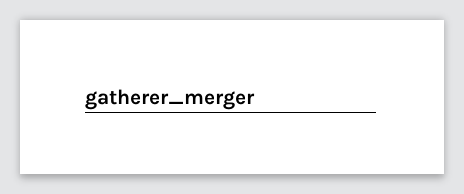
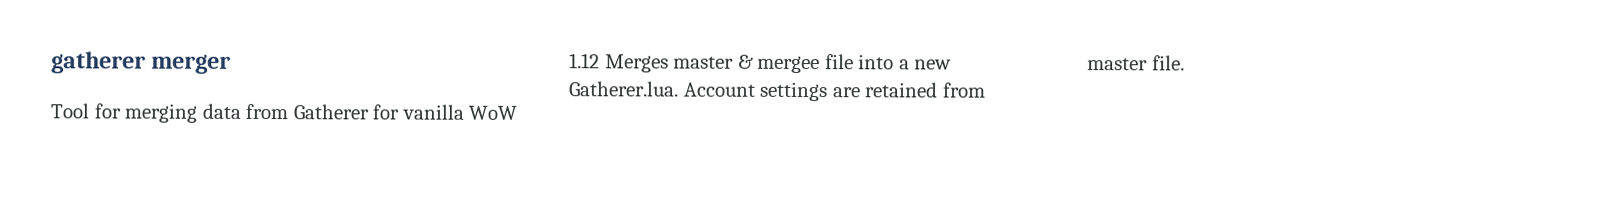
- gatherer_merger
+ gatherer merger
+ Tool for merging data from Gatherer for vanilla WoW 1.12 Merges master & mergee file into a new Gatherer.lua. Account settings are retained from master file.

